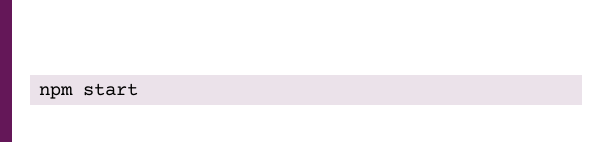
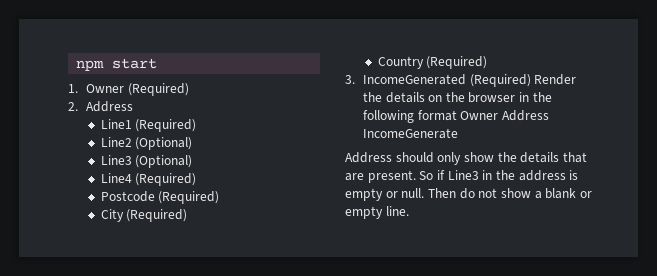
+ 1. Owner (Required)
+ 2. Address
+ Line1 (Required)
+ Line2 (Optional)
+ Line3 (Optional)
+ Line4 (Required)
+ Postcode (Required)
+ City (Required)
+ Country (Required)
+ 3. IncomeGenerated (Required) Render the details on the browser in the following format Owner Address IncomeGenerate
+ Address should only show the details that are present. So if Line3 in the address is empty or null. Then do not show a blank or empty line.

